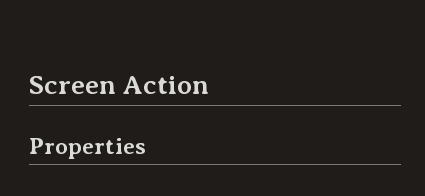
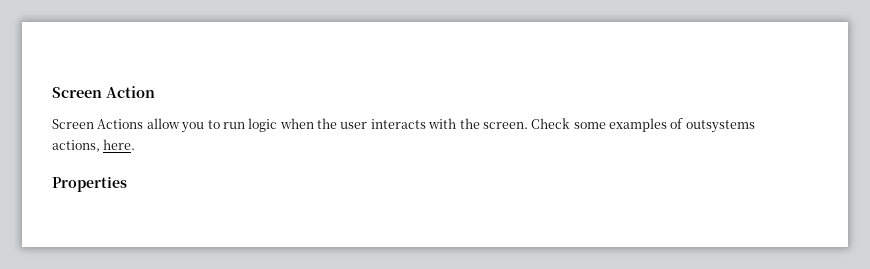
+ Screen Actions allow you to run logic when the user interacts with the screen. Check some examples of outsystems actions, here.

